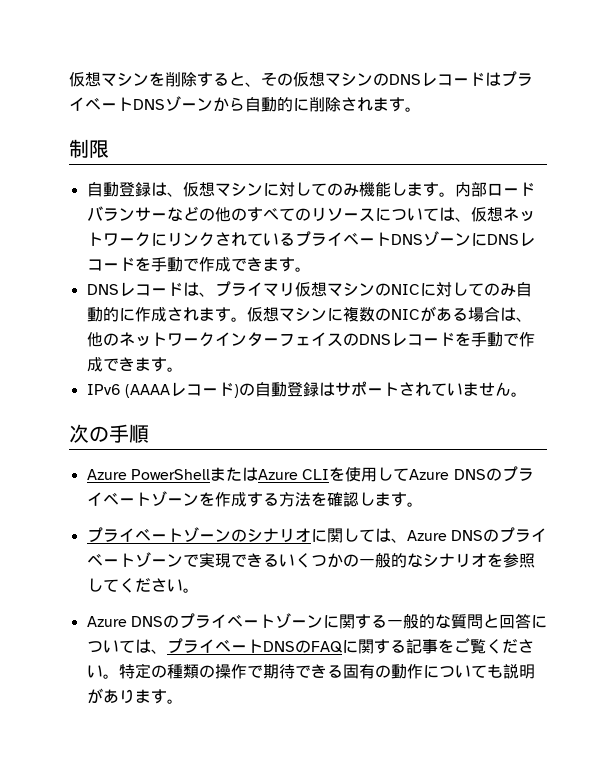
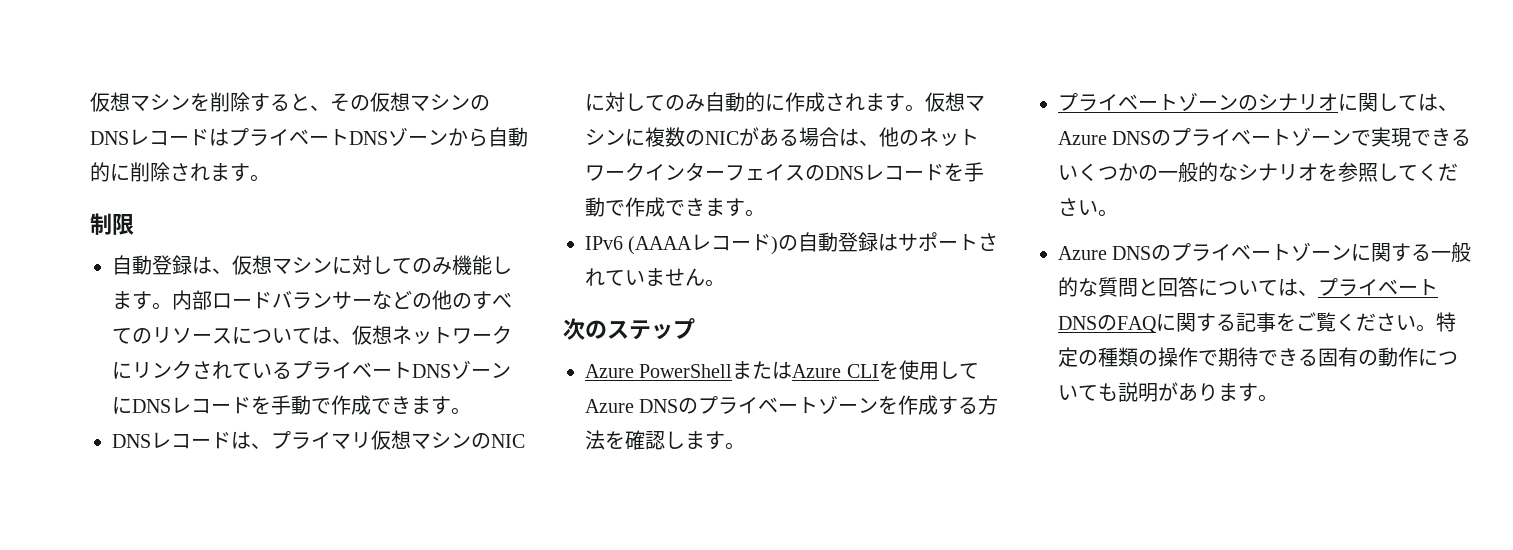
- 次の手順
+ 次のステップ

